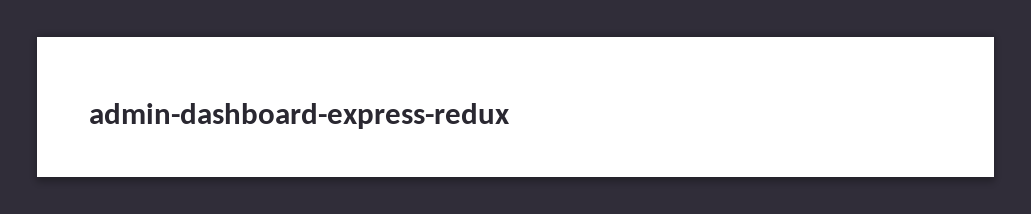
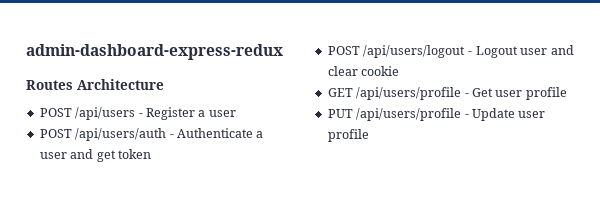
+ Routes Architecture
+ POST /api/users - Register a user
+ POST /api/users/auth - Authenticate a user and get token
+ POST /api/users/logout - Logout user and clear cookie
+ GET /api/users/profile - Get user profile
+ PUT /api/users/profile - Update user profile

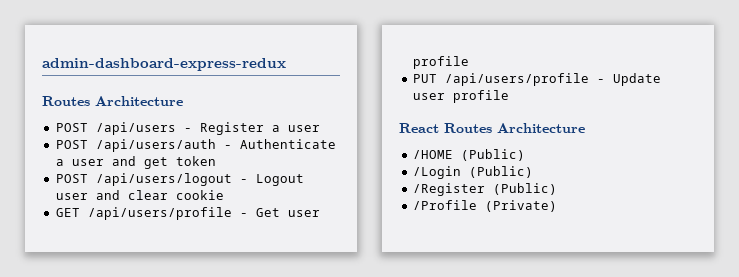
+ React Routes Architecture
+ /HOME (Public)
+ /Login (Public)
+ /Register (Public)
+ /Profile (Private)

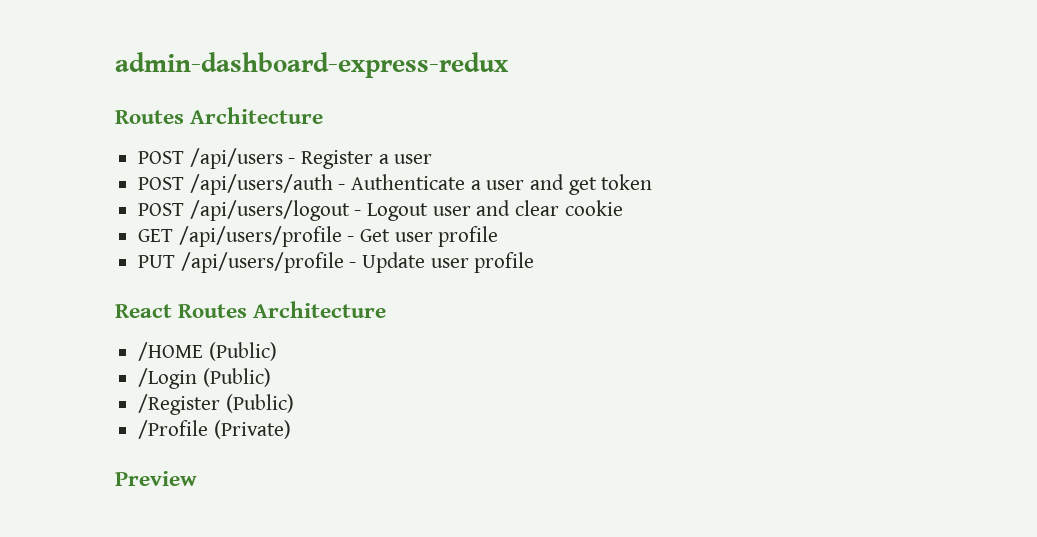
+ Preview

